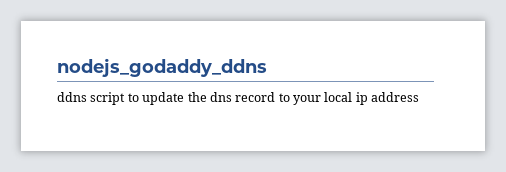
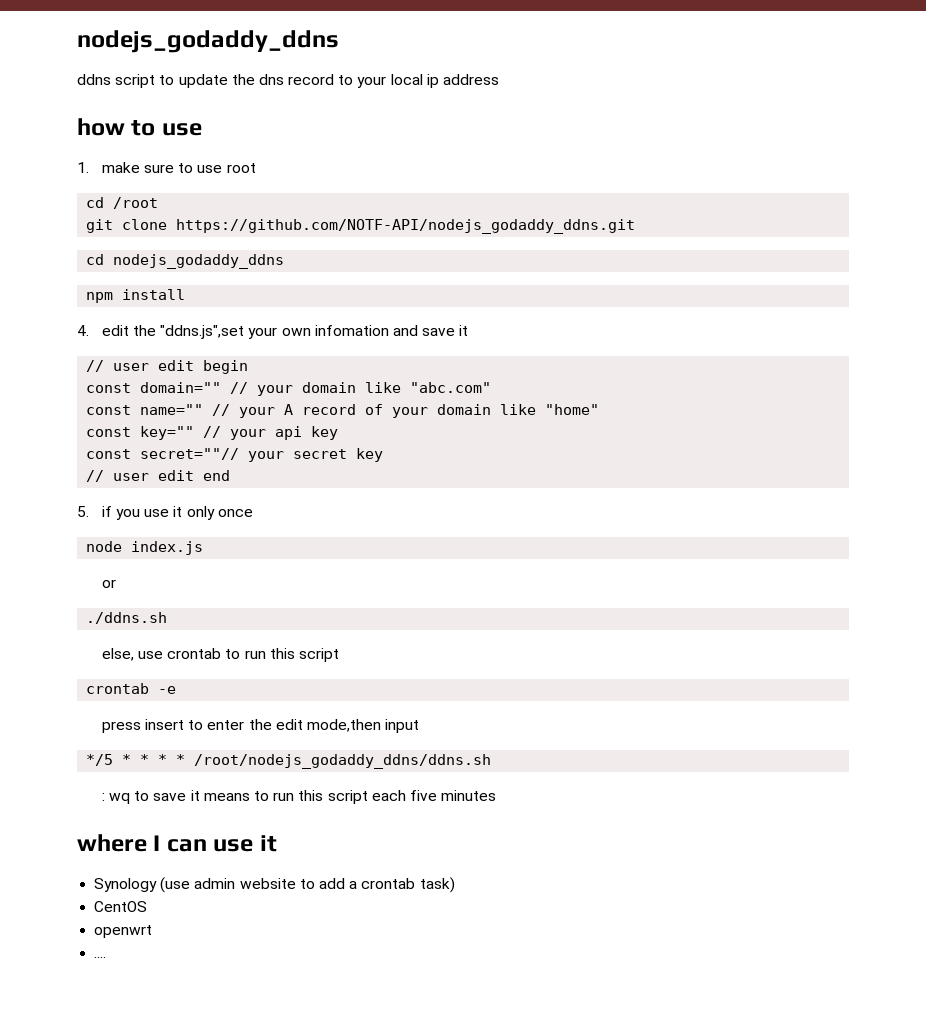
+ how to use
+ 1. make sure to use root
+ cd /root
+ git clone https://github.com/NOTF-API/nodejs_godaddy_ddns.git
+ cd nodejs_godaddy_ddns
+ npm install
+ 4. edit the "ddns.js",set your own infomation and save it
+ // user edit begin
+ const domain="" // your domain like "abc.com"
+ const name="" // your A record of your domain like "home"
+ const key="" // your api key
+ const secret=""// your secret key
+ // user edit end
+ 5. if you use it only once
+ node index.js
+ or
+ ./ddns.sh
+ else, use crontab to run this script
+ crontab -e
+ press insert to enter the edit mode,then input
+ */5 * * * * /root/nodejs_godaddy_ddns/ddns.sh
+ : wq to save it means to run this script each five minutes
+ where I can use it
+ Synology (use admin website to add a crontab task)
+ CentOS
+ openwrt
+ ....

